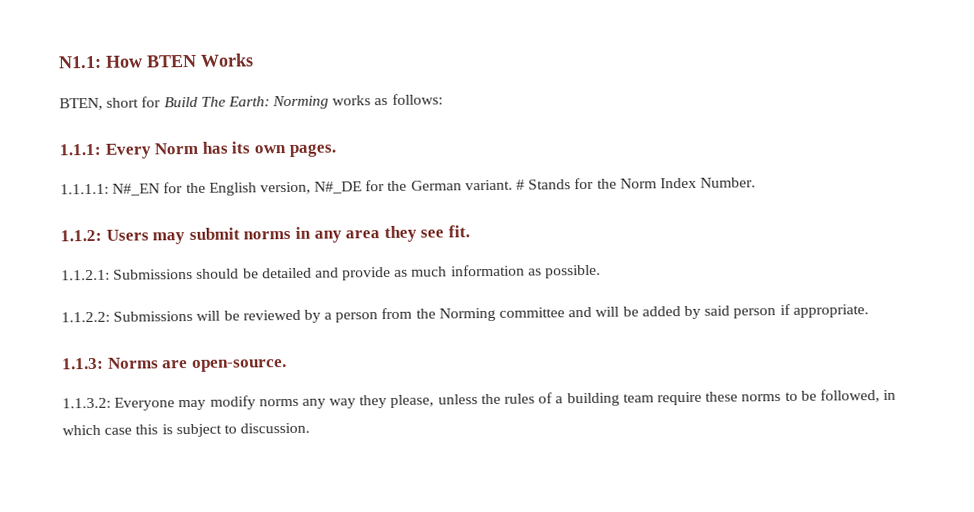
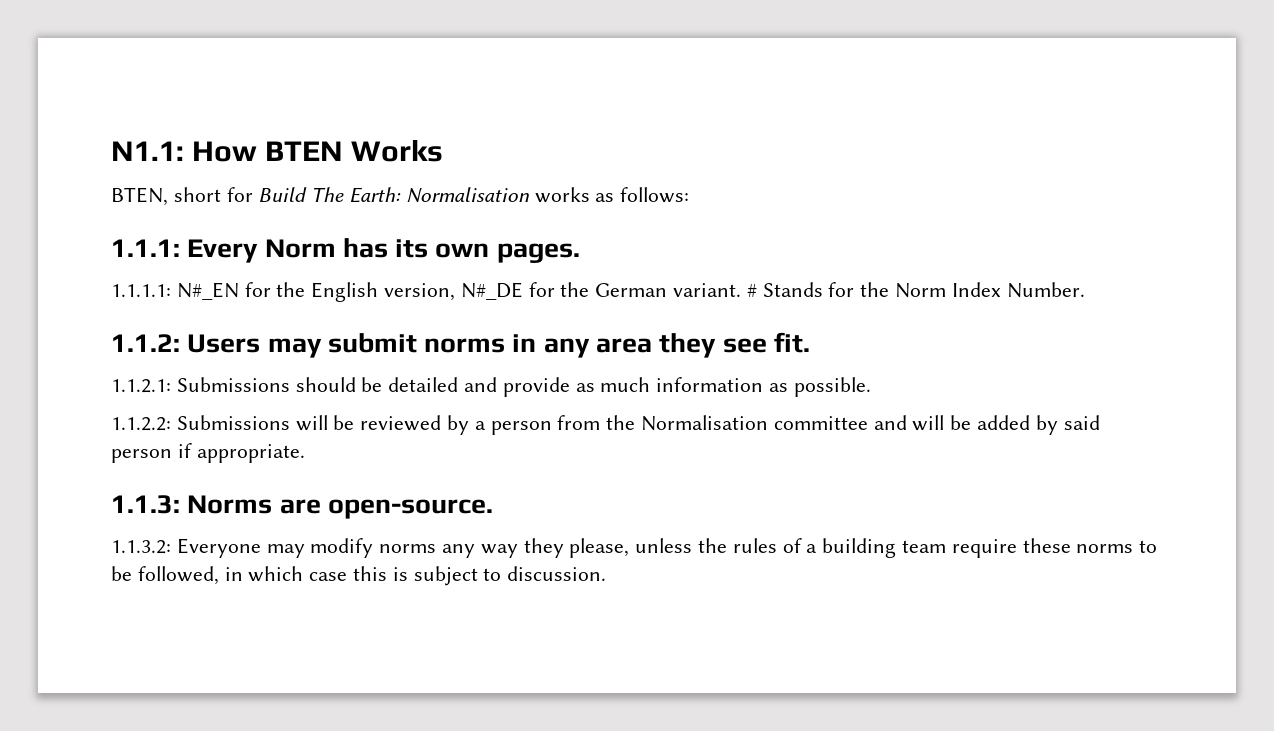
- BTEN, short for Build The Earth: Norming works as follows:
+ BTEN, short for Build The Earth: Normalisation works as follows:
- 1.1.2.2: Submissions will be reviewed by a person from the Norming committee and will be added by said person if appropriate.
+ 1.1.2.2: Submissions will be reviewed by a person from the Normalisation committee and will be added by said person if appropriate.

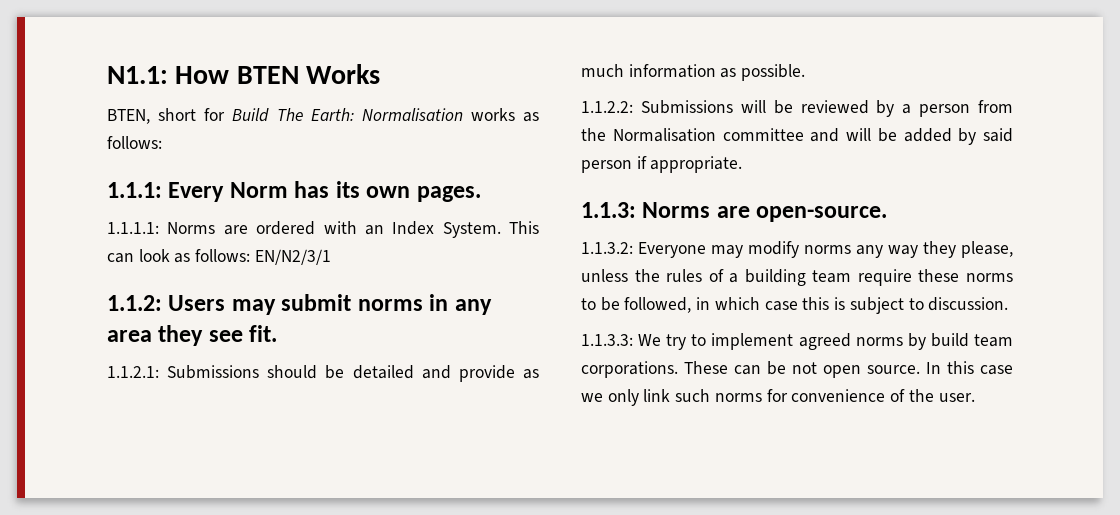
- 1.1.1.1: N#_EN for the English version, N#_DE for the German variant. # Stands for the Norm Index Number.
+ 1.1.1.1: Norms are ordered with an Index System. This can look as follows: EN/N2/3/1
+ 1.1.3.3: We try to implement agreed norms by build team corporations. These can be not open source. In this case we only link such norms for convenience of the user.

